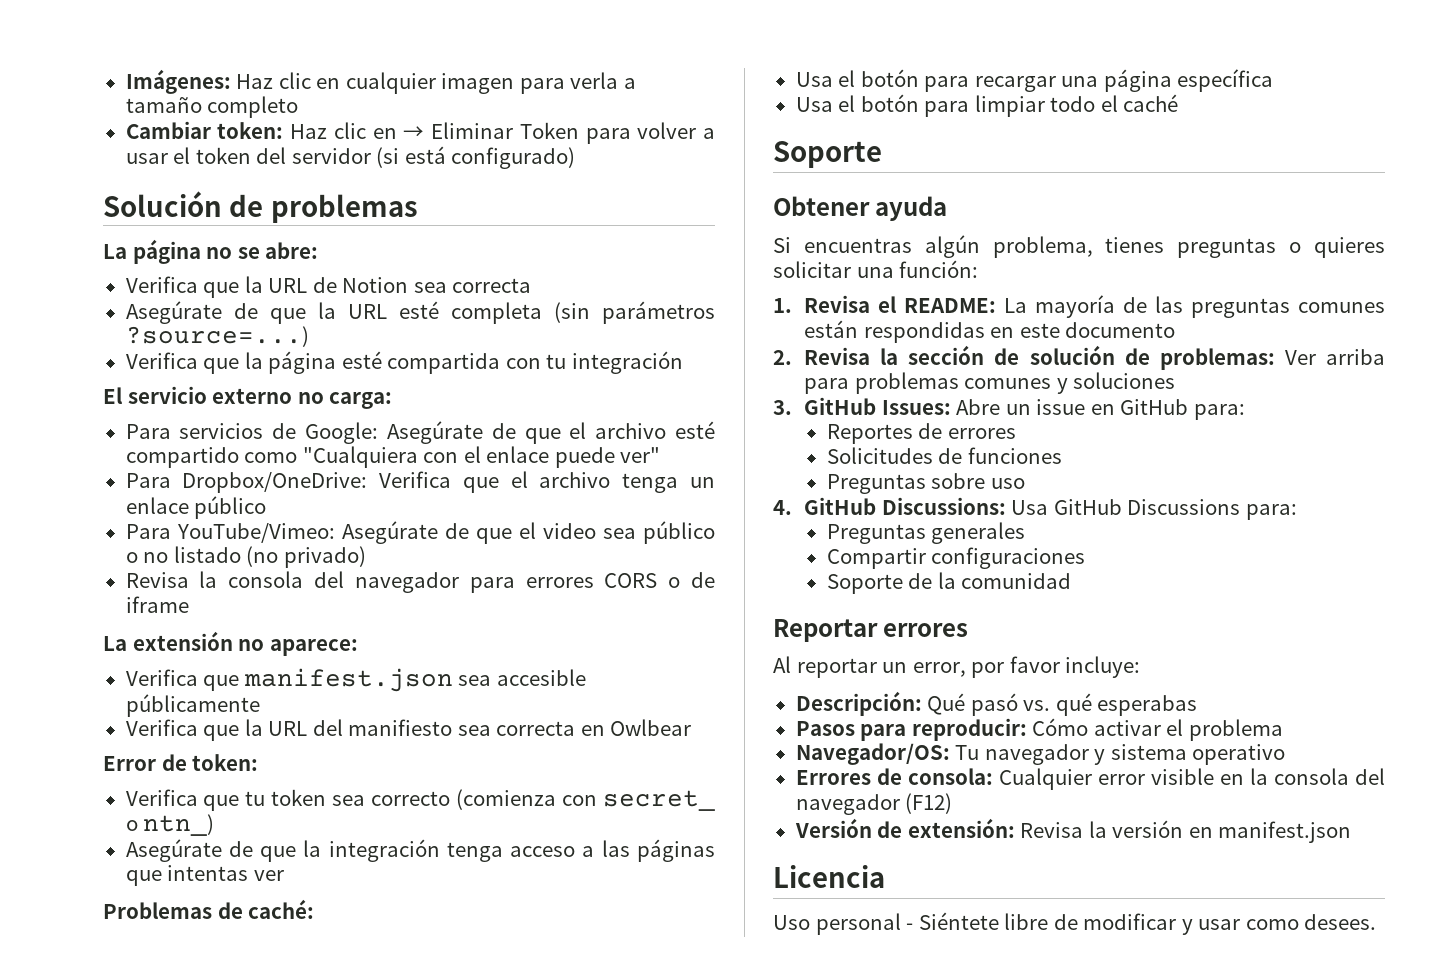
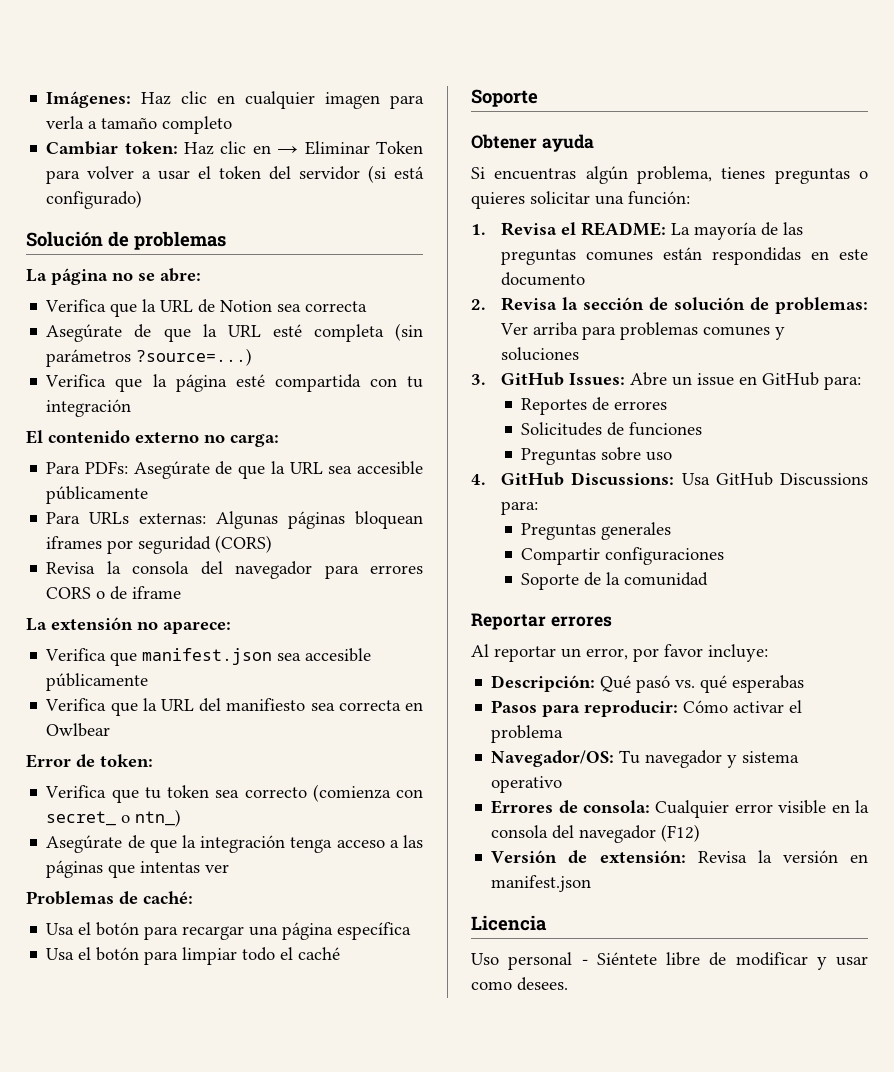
- El servicio externo no carga:
+ El contenido externo no carga:
- Para servicios de Google: Asegúrate de que el archivo esté compartido como "Cualquiera con el enlace puede ver"
- Para Dropbox/OneDrive: Verifica que el archivo tenga un enlace público
- Para YouTube/Vimeo: Asegúrate de que el video sea público o no listado (no privado)
+ Para PDFs: Asegúrate de que la URL sea accesible públicamente
+ Para URLs externas: Algunas páginas bloquean iframes por seguridad (CORS)

